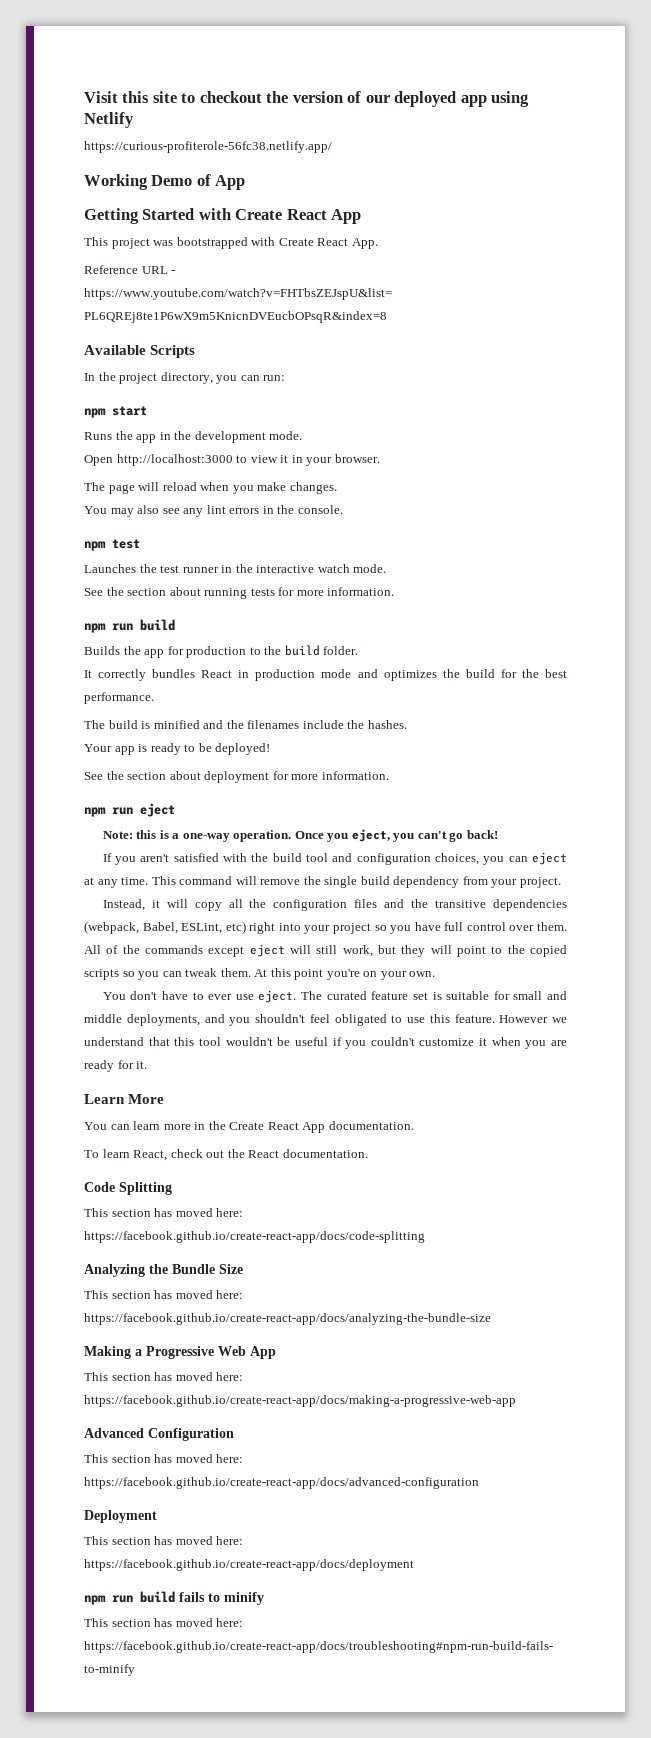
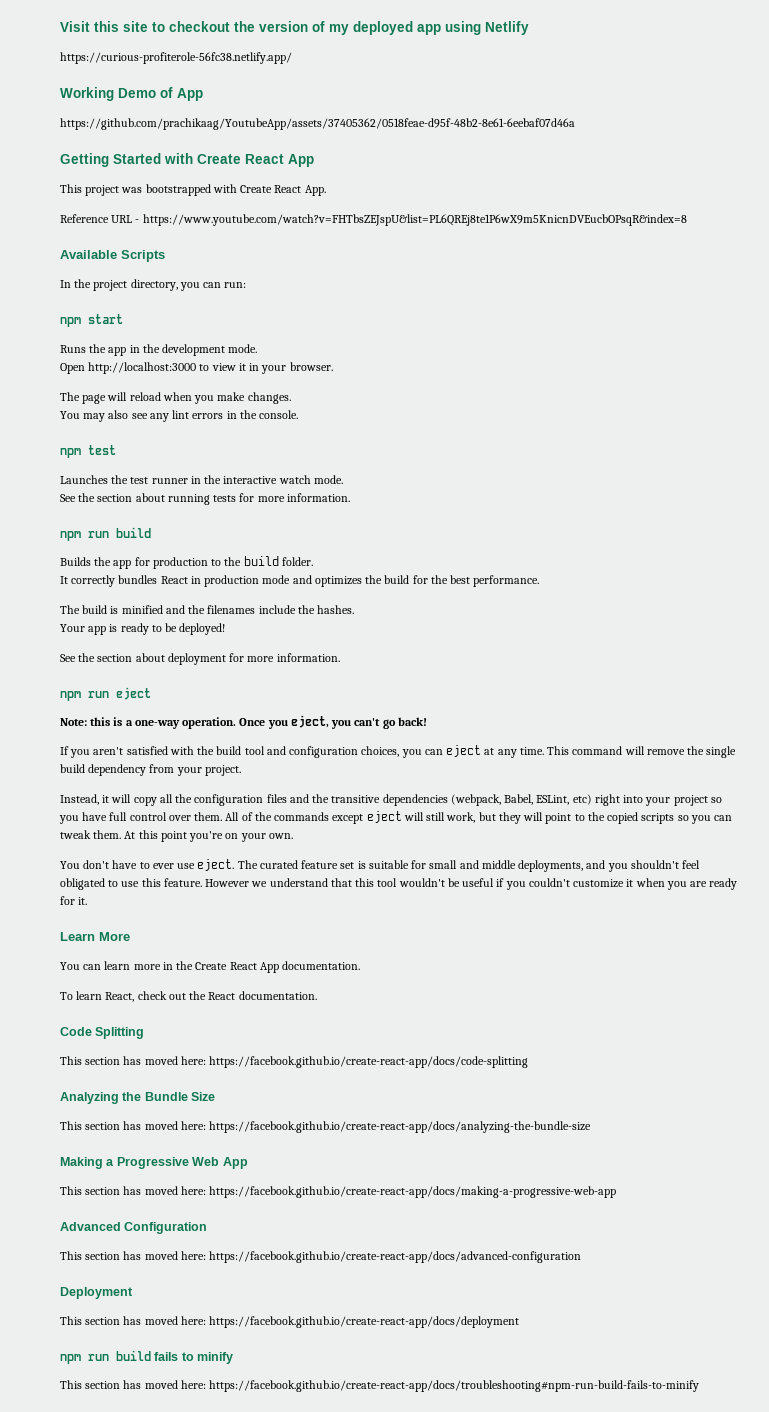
- Visit this site to checkout the version of our deployed app using Netlify
+ Visit this site to checkout the version of my deployed app using Netlify
+ https://github.com/prachikaag/YoutubeApp/assets/37405362/0518feae-d95f-48b2-8e61-6eebaf07d46a

